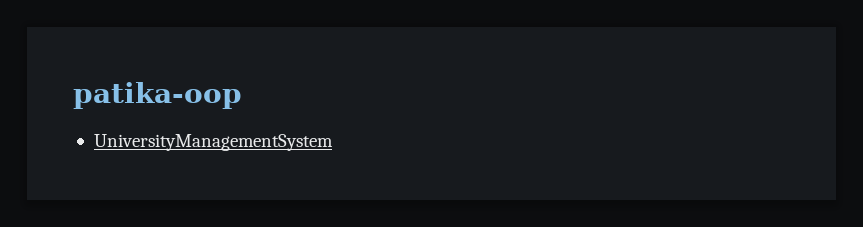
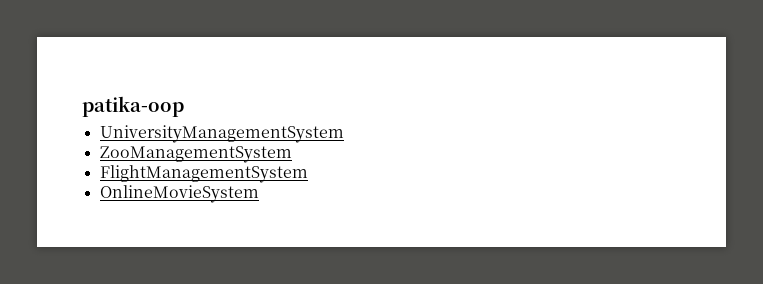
+ ZooManagementSystem
+ FlightManagementSystem
+ OnlineMovieSystem

